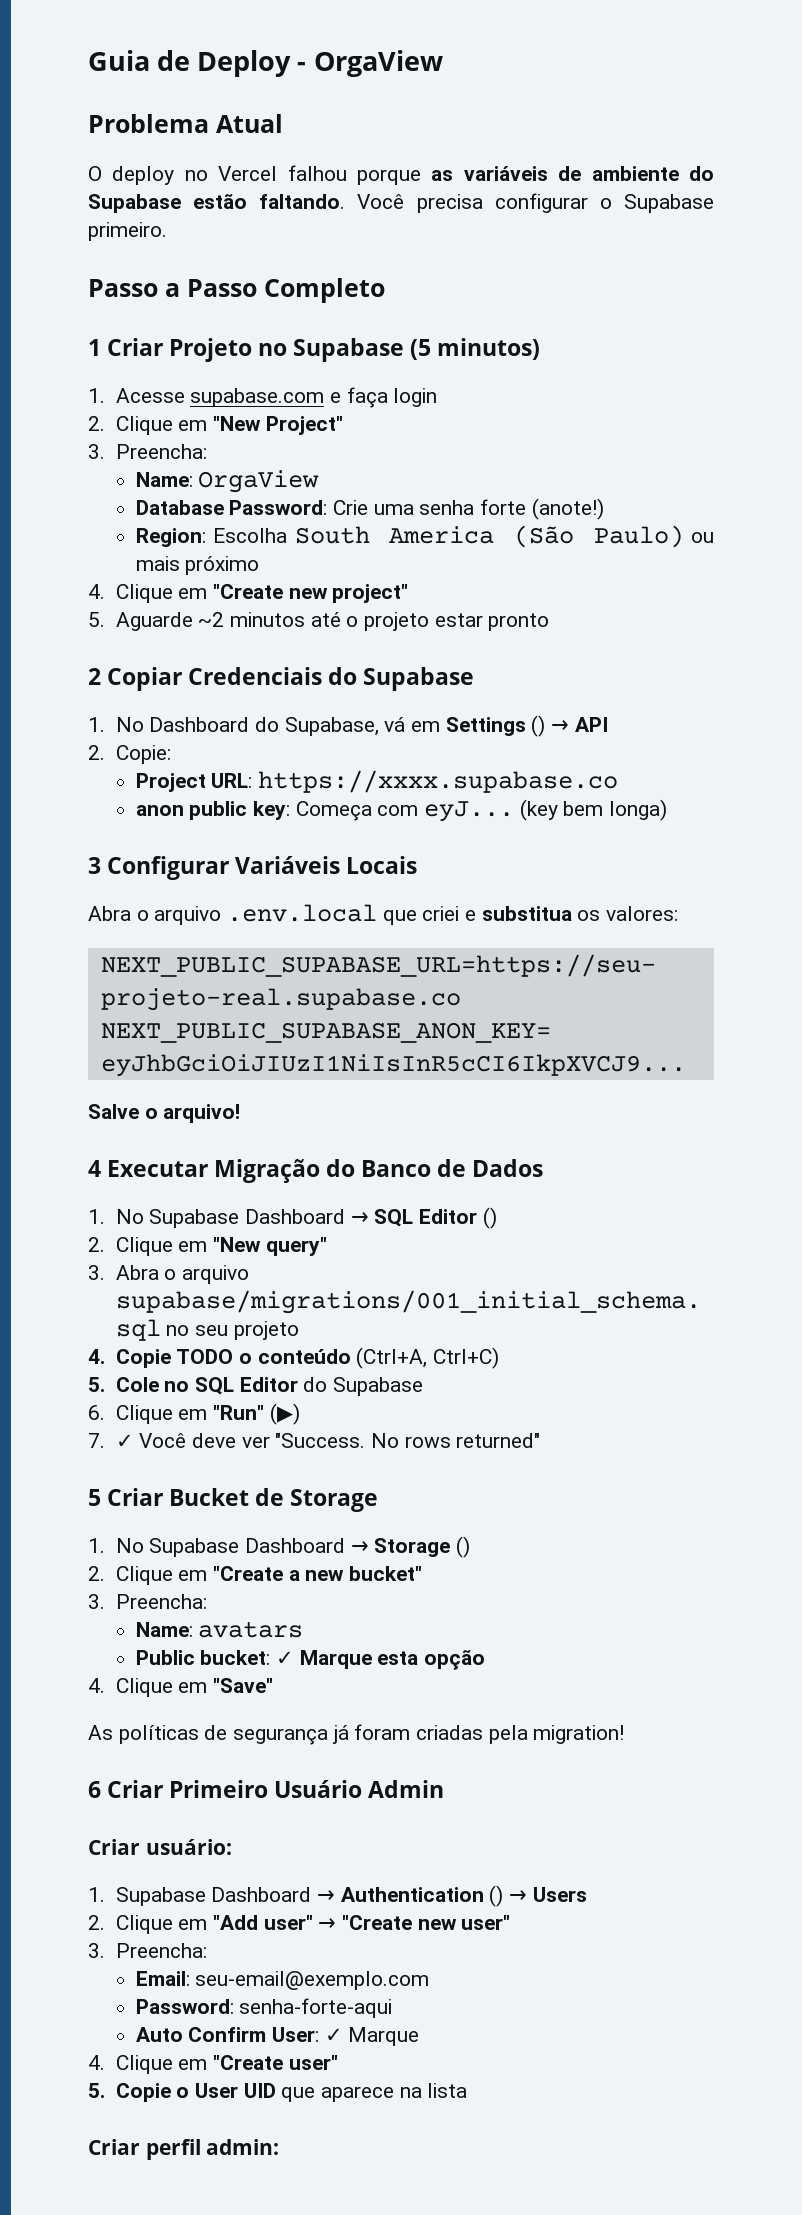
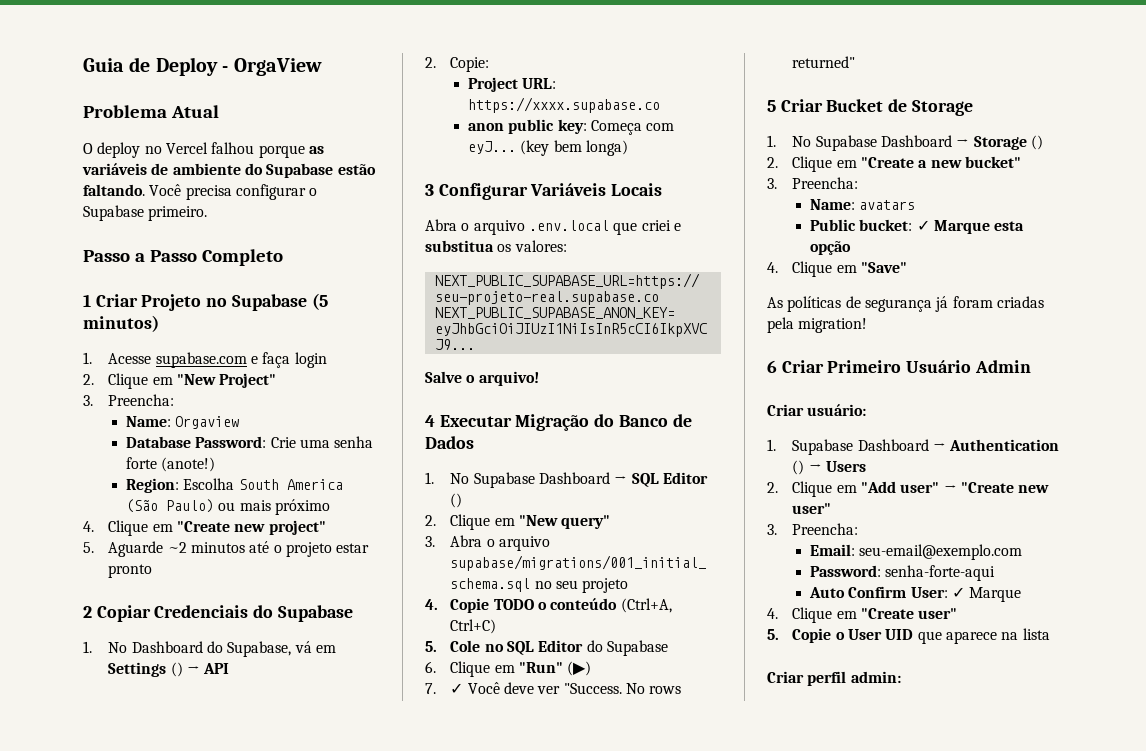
- Name: OrgaView
+ Name: Orgaview

